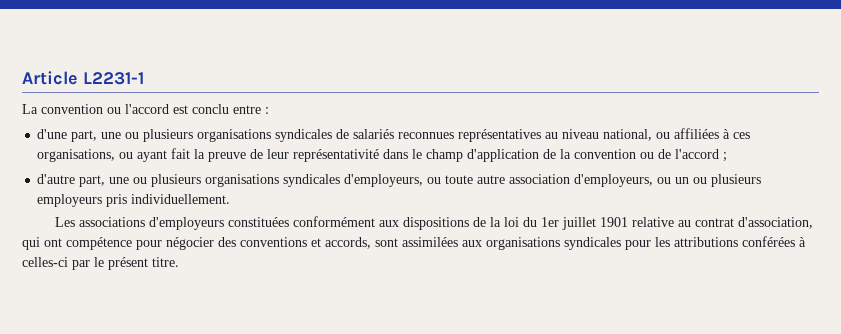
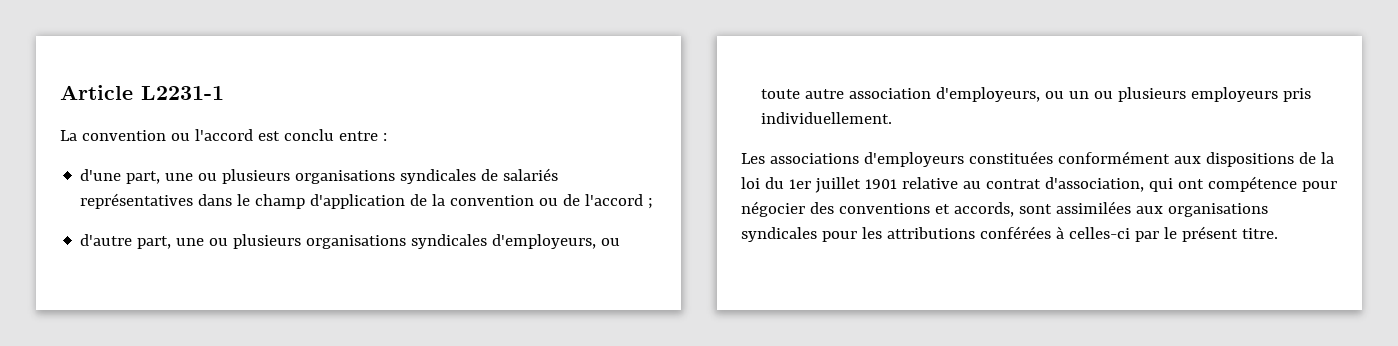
- d'une part, une ou plusieurs organisations syndicales de salariés reconnues représentatives au niveau national, ou affiliées à ces organisations, ou ayant fait la preuve de leur représentativité dans le champ d'application de la convention ou de l'accord ;
+ d'une part, une ou plusieurs organisations syndicales de salariés représentatives dans le champ d'application de la convention ou de l'accord ;

